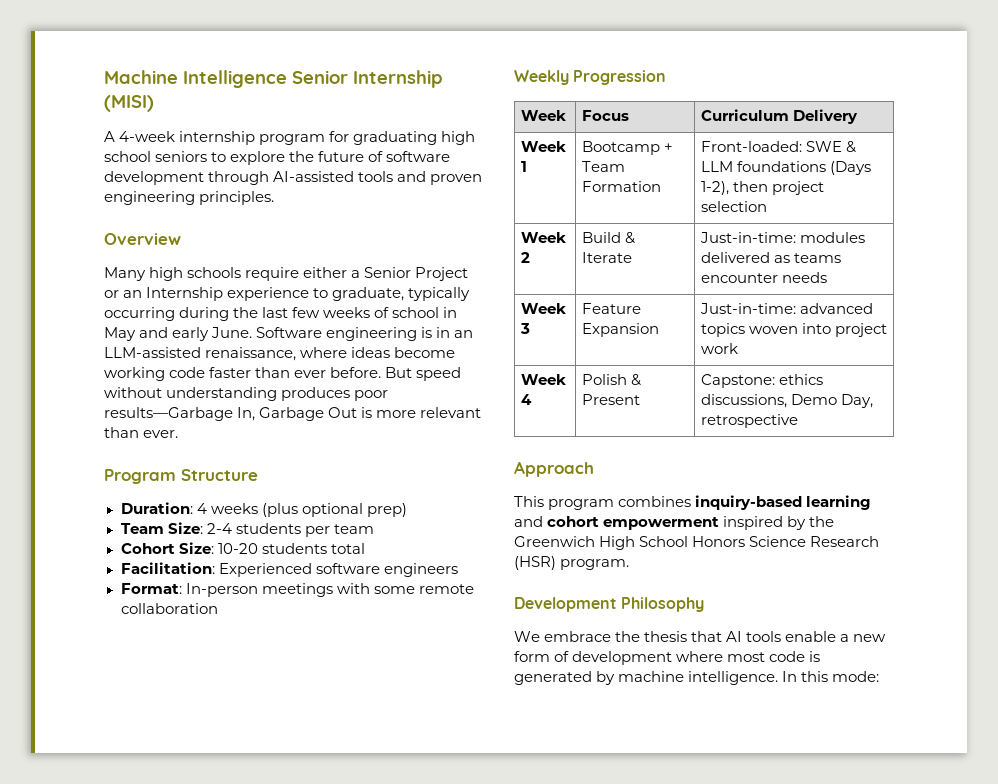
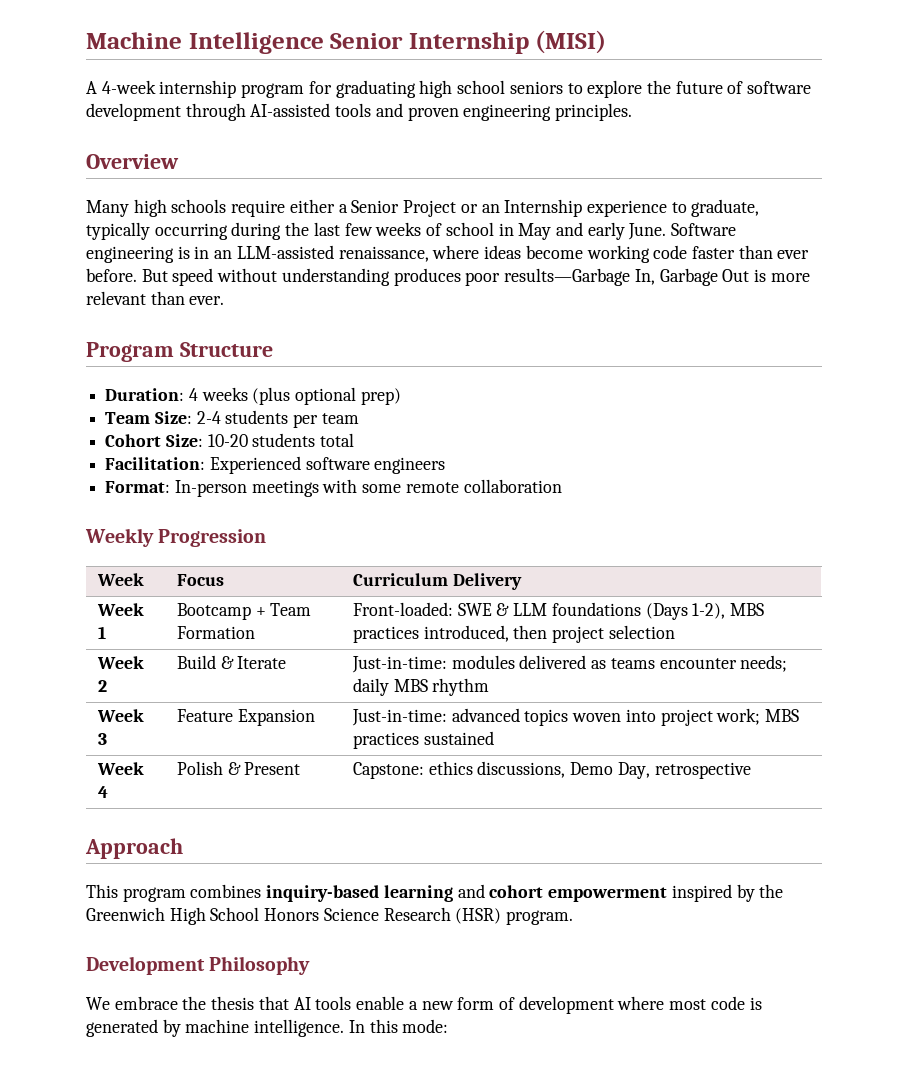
- Week 1 | Bootcamp + Team Formation | Front-loaded: SWE & LLM foundations (Days 1-2), then project selection
+ Week 1 | Bootcamp + Team Formation | Front-loaded: SWE & LLM foundations (Days 1-2), MBS practices introduced, then project selection
- Week 2 | Build & Iterate | Just-in-time: modules delivered as teams encounter needs
+ Week 2 | Build & Iterate | Just-in-time: modules delivered as teams encounter needs; daily MBS rhythm
- Week 3 | Feature Expansion | Just-in-time: advanced topics woven into project work
+ Week 3 | Feature Expansion | Just-in-time: advanced topics woven into project work; MBS practices sustained

